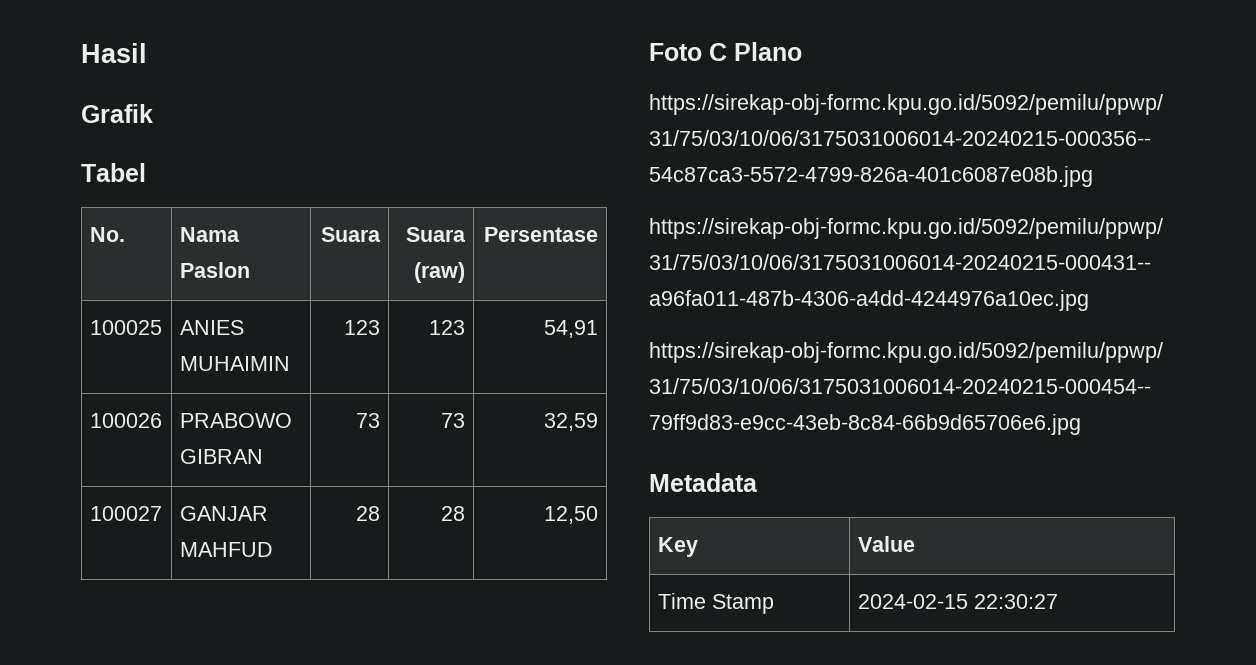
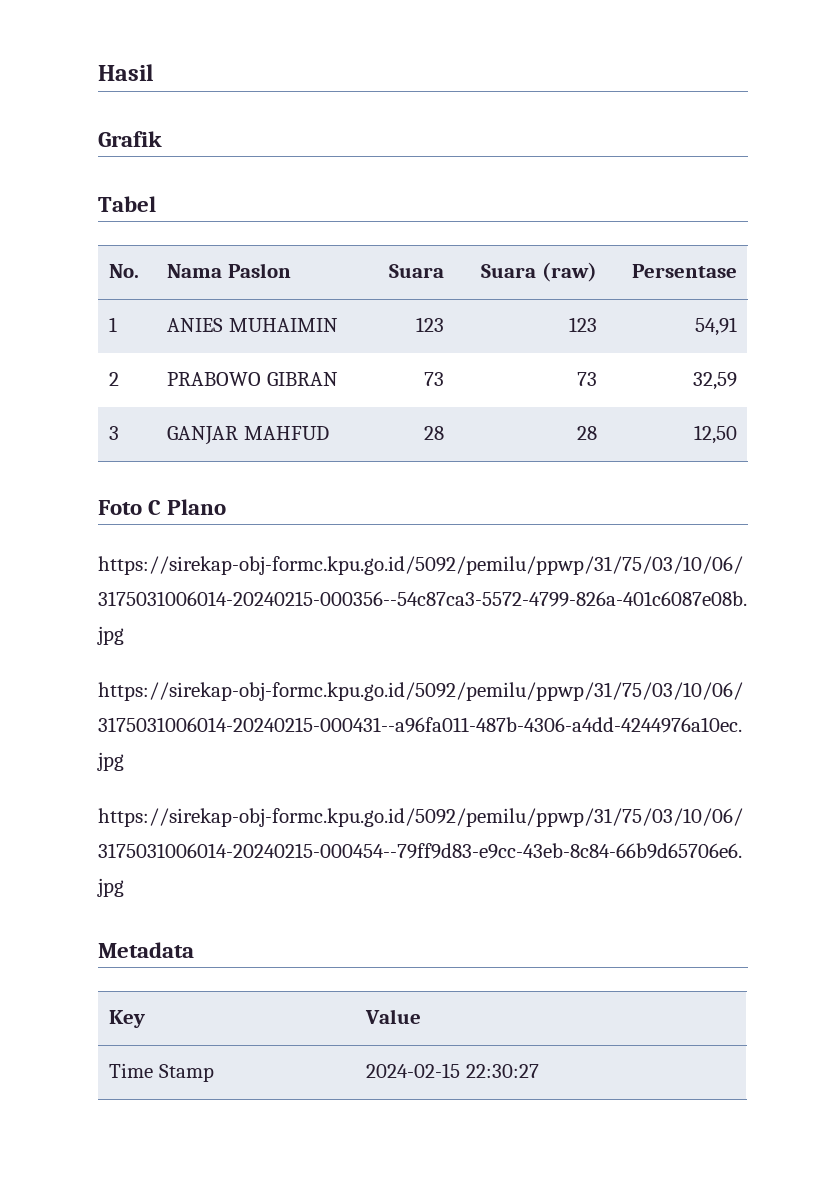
- 100025 | ANIES MUHAIMIN | 123 | 123 | 54,91
+ 1 | ANIES MUHAIMIN | 123 | 123 | 54,91
- 100026 | PRABOWO GIBRAN | 73 | 73 | 32,59
+ 2 | PRABOWO GIBRAN | 73 | 73 | 32,59
- 100027 | GANJAR MAHFUD | 28 | 28 | 12,50
+ 3 | GANJAR MAHFUD | 28 | 28 | 12,50

